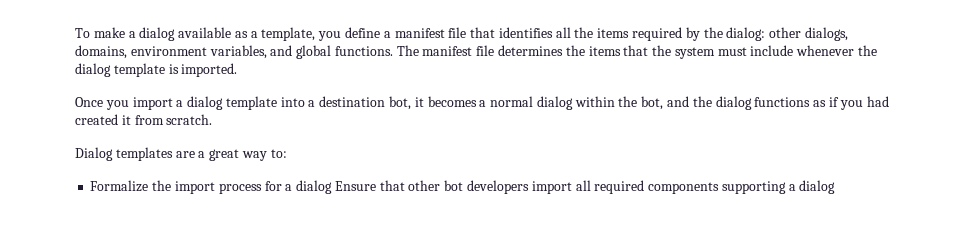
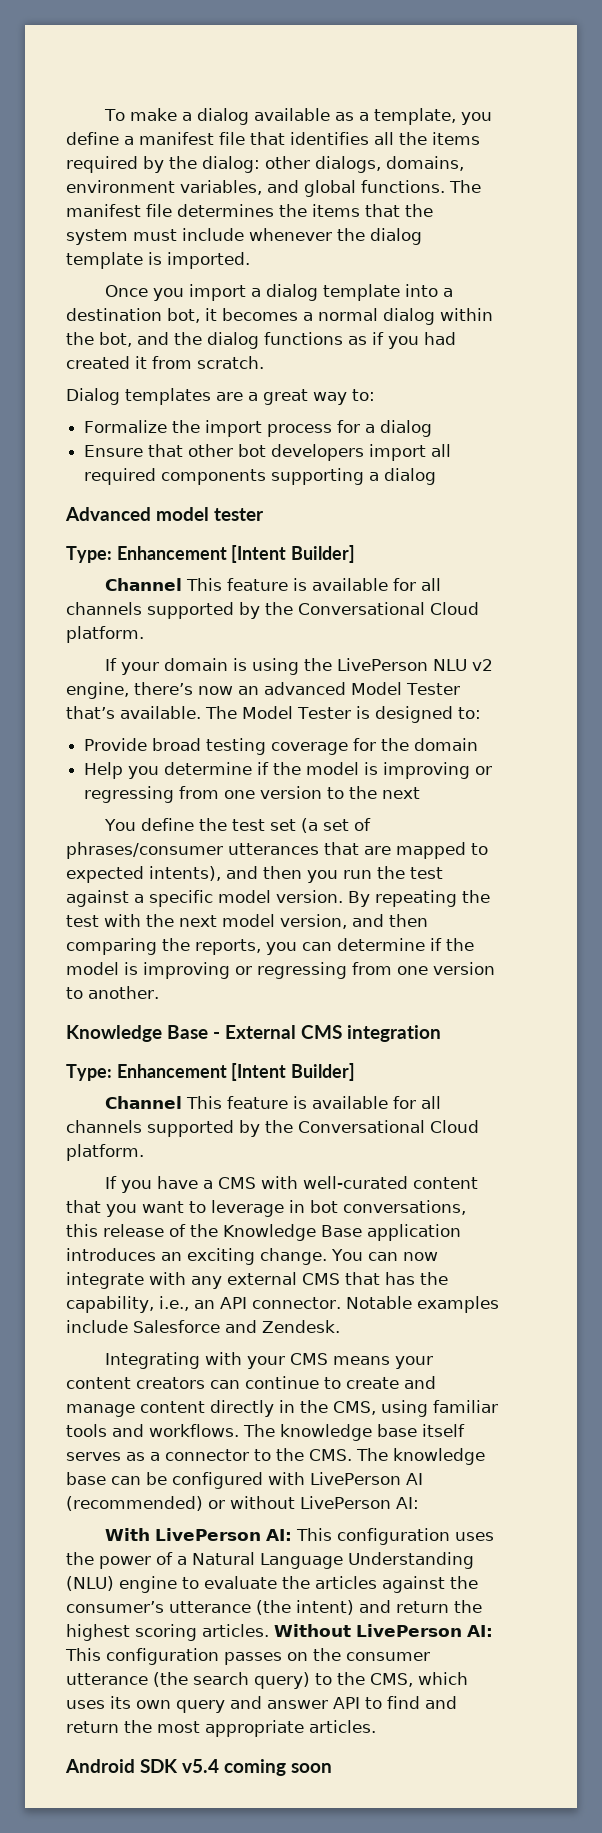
- Formalize the import process for a dialog Ensure that other bot developers import all required components supporting a dialog
+ Formalize the import process for a dialog
+ Ensure that other bot developers import all required components supporting a dialog
+ Advanced model tester
+ Type: Enhancement [Intent Builder]
+ Channel This feature is available for all channels supported by the Conversational Cloud platform.
+ If your domain is using the LivePerson NLU v2 engine, there’s now an advanced Model Tester that’s available. The Model Tester is designed to:
+ Provide broad testing coverage for the domain
+ Help you determine if the model is improving or regressing from one version to the next
+ You define the test set (a set of phrases/consumer utterances that are mapped to expected intents), and then you run the test against a specific model version. By repeating the test with the next model version, and then comparing the reports, you can determine if the model is improving or regressing from one version to another.
+ Knowledge Base - External CMS integration
+ Type: Enhancement [Intent Builder]
+ Channel This feature is available for all channels supported by the Conversational Cloud platform.
+ If you have a CMS with well-curated content that you want to leverage in bot conversations, this release of the Knowledge Base application introduces an exciting change. You can now integrate with any external CMS that has the capability, i.e., an API connector. Notable examples include Salesforce and Zendesk.
+ Integrating with your CMS means your content creators can continue to create and manage content directly in the CMS, using familiar tools and workflows. The knowledge base itself serves as a connector to the CMS. The knowledge base can be configured with LivePerson AI (recommended) or without LivePerson AI:
+ With LivePerson AI: This configuration uses the power of a Natural Language Understanding (NLU) engine to evaluate the articles against the consumer’s utterance (the intent) and return the highest scoring articles. Without LivePerson AI: This configuration passes on the consumer utterance (the search query) to the CMS, which uses its own query and answer API to find and return the most appropriate articles.
+ Android SDK v5.4 coming soon

